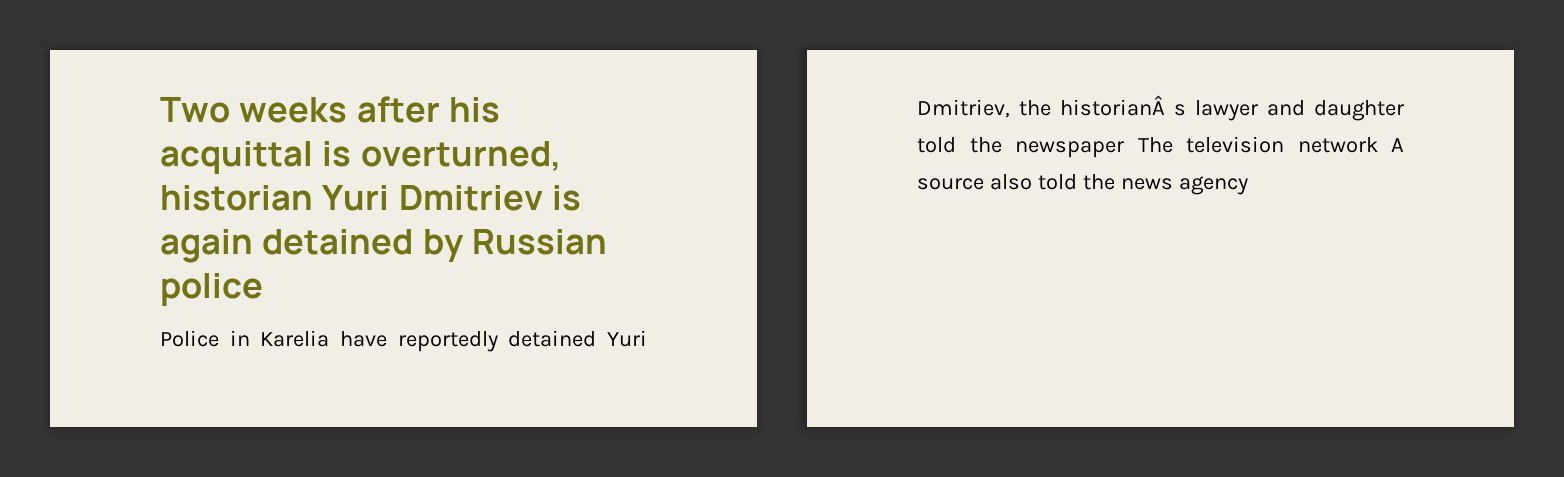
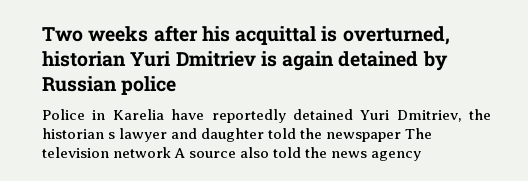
- Police in Karelia have reportedly detained Yuri Dmitriev, the historianÂ s lawyer and daughter told the newspaper The television network A source also told the news agency
+ Police in Karelia have reportedly detained Yuri Dmitriev, the historian s lawyer and daughter told the newspaper The television network A source also told the news agency

